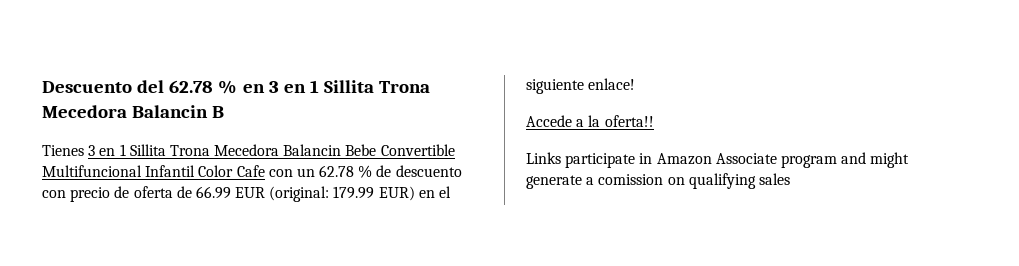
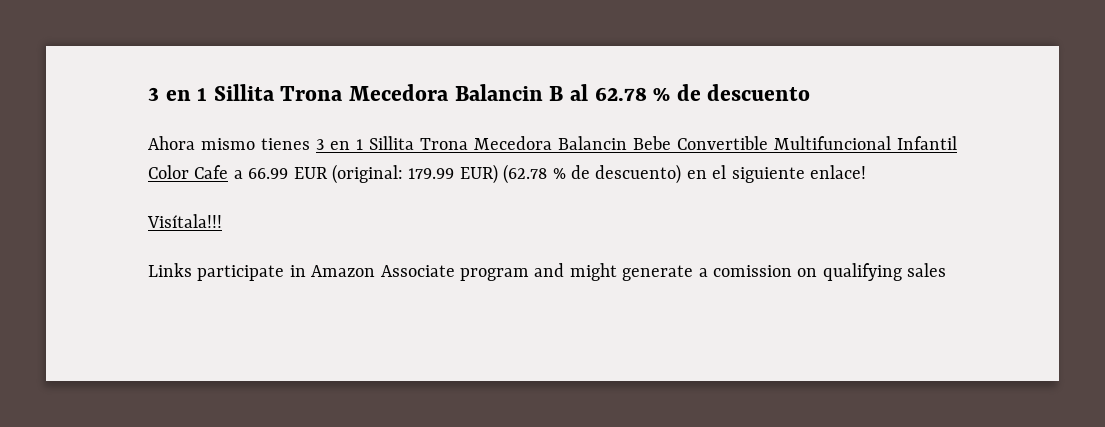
- Descuento del 62.78 % en 3 en 1 Sillita Trona Mecedora Balancin B
- Tienes 3 en 1 Sillita Trona Mecedora Balancin Bebe Convertible Multifuncional Infantil Color Cafe con un 62.78 % de descuento con precio de oferta de 66.99 EUR (original: 179.99 EUR) en el siguiente enlace!
+ 3 en 1 Sillita Trona Mecedora Balancin B al 62.78 % de descuento
+ Ahora mismo tienes 3 en 1 Sillita Trona Mecedora Balancin Bebe Convertible Multifuncional Infantil Color Cafe a 66.99 EUR (original: 179.99 EUR) (62.78 % de descuento) en el siguiente enlace!
- Accede a la oferta!!
+ Visítala!!!

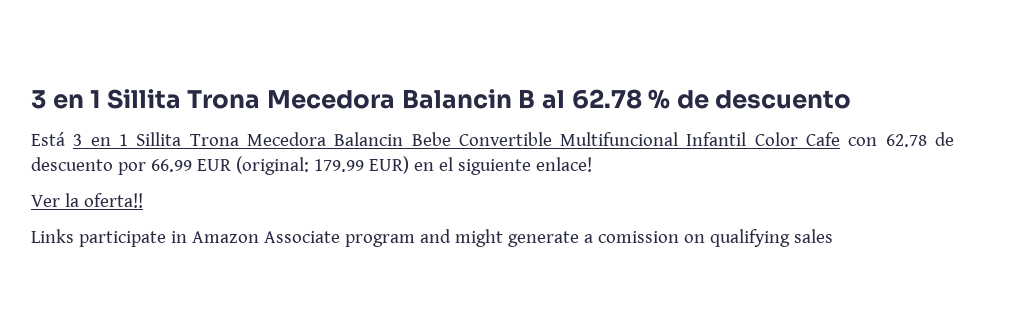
- Ahora mismo tienes 3 en 1 Sillita Trona Mecedora Balancin Bebe Convertible Multifuncional Infantil Color Cafe a 66.99 EUR (original: 179.99 EUR) (62.78 % de descuento) en el siguiente enlace!
+ Está 3 en 1 Sillita Trona Mecedora Balancin Bebe Convertible Multifuncional Infantil Color Cafe con 62.78 de descuento por 66.99 EUR (original: 179.99 EUR) en el siguiente enlace!
- Visítala!!!
+ Ver la oferta!!

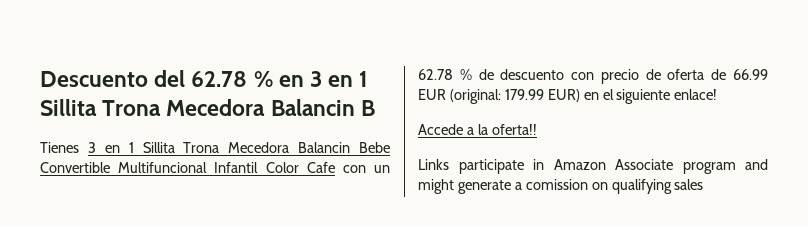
- 3 en 1 Sillita Trona Mecedora Balancin B al 62.78 % de descuento
- Está 3 en 1 Sillita Trona Mecedora Balancin Bebe Convertible Multifuncional Infantil Color Cafe con 62.78 de descuento por 66.99 EUR (original: 179.99 EUR) en el siguiente enlace!
+ Descuento del 62.78 % en 3 en 1 Sillita Trona Mecedora Balancin B
+ Tienes 3 en 1 Sillita Trona Mecedora Balancin Bebe Convertible Multifuncional Infantil Color Cafe con un 62.78 % de descuento con precio de oferta de 66.99 EUR (original: 179.99 EUR) en el siguiente enlace!
- Ver la oferta!!
+ Accede a la oferta!!

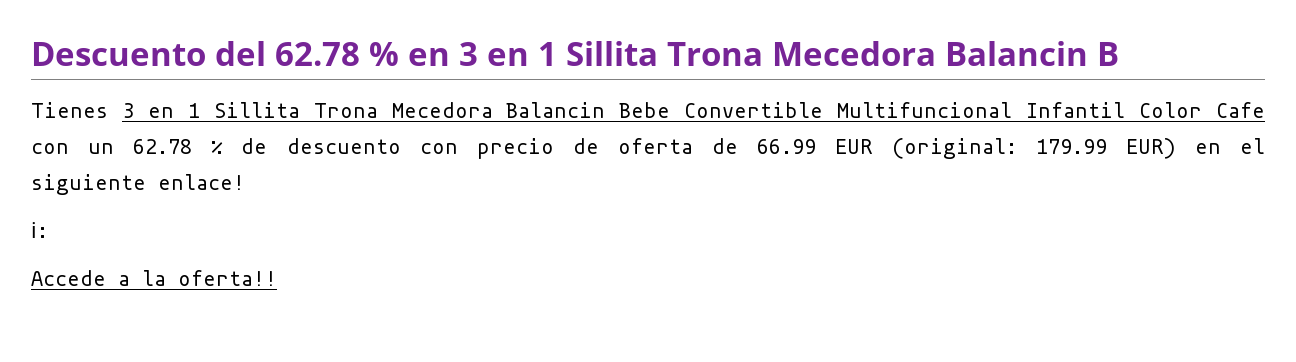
+ ℹ:
- Links participate in Amazon Associate program and might generate a comission on qualifying sales

